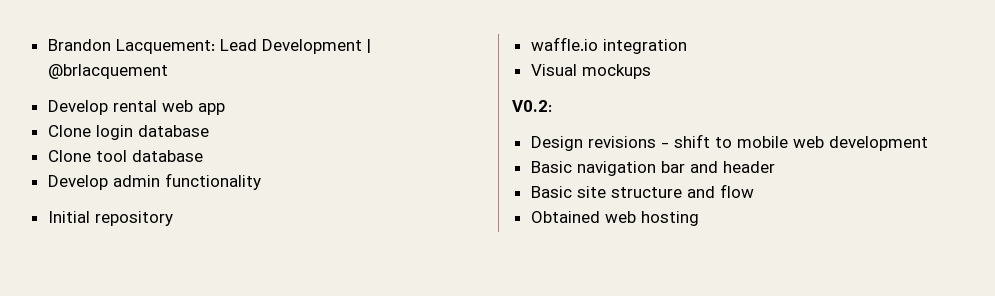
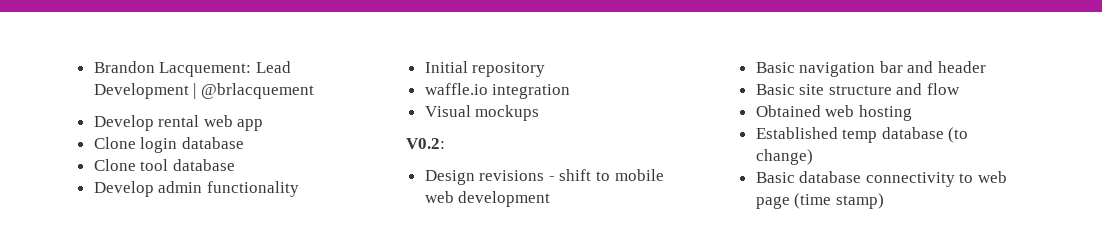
+ Established temp database (to change)
+ Basic database connectivity to web page (time stamp)

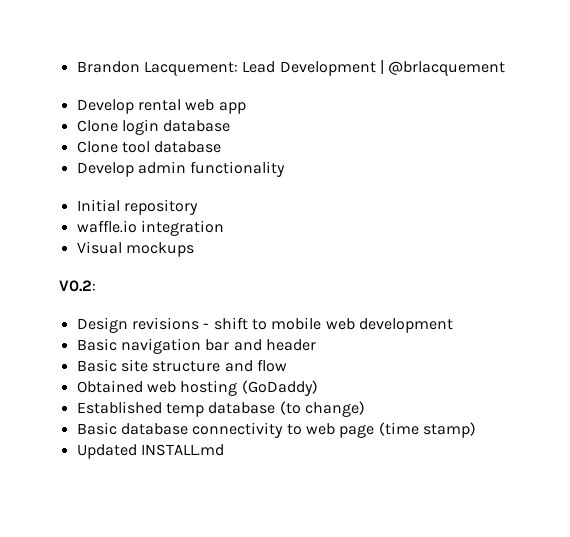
- Obtained web hosting
+ Obtained web hosting (GoDaddy)
+ Updated INSTALL.md

